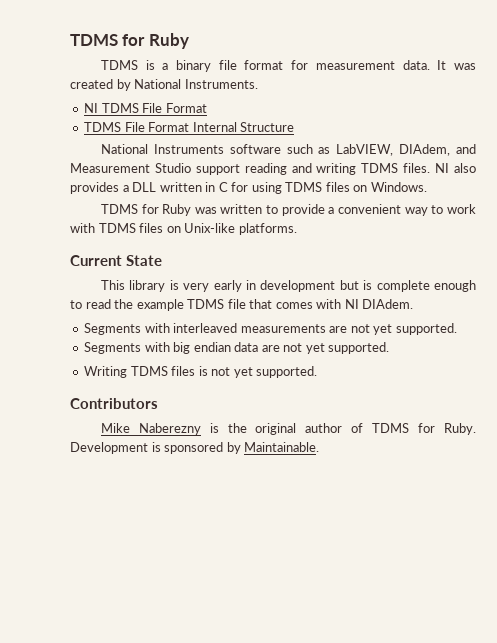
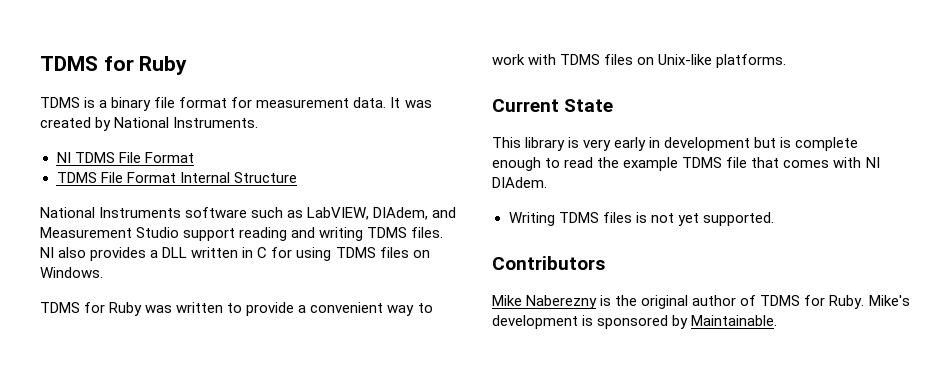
- Segments with interleaved measurements are not yet supported.
- Segments with big endian data are not yet supported.
- Development is sponsored by Maintainable.
+ Mike's development is sponsored by Maintainable.

